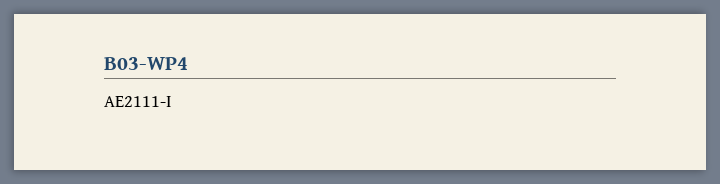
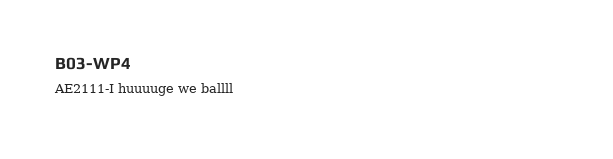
- AE2111-I
+ AE2111-I huuuuge we ballll

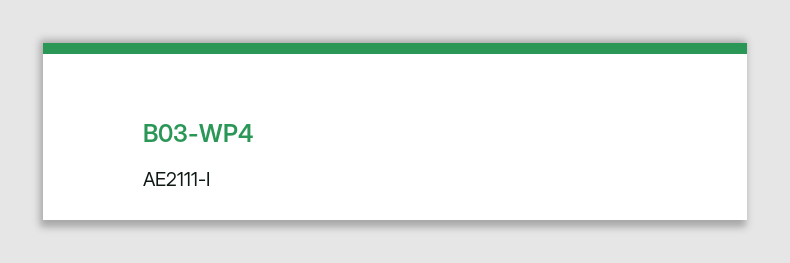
- AE2111-I huuuuge we ballll
+ AE2111-I

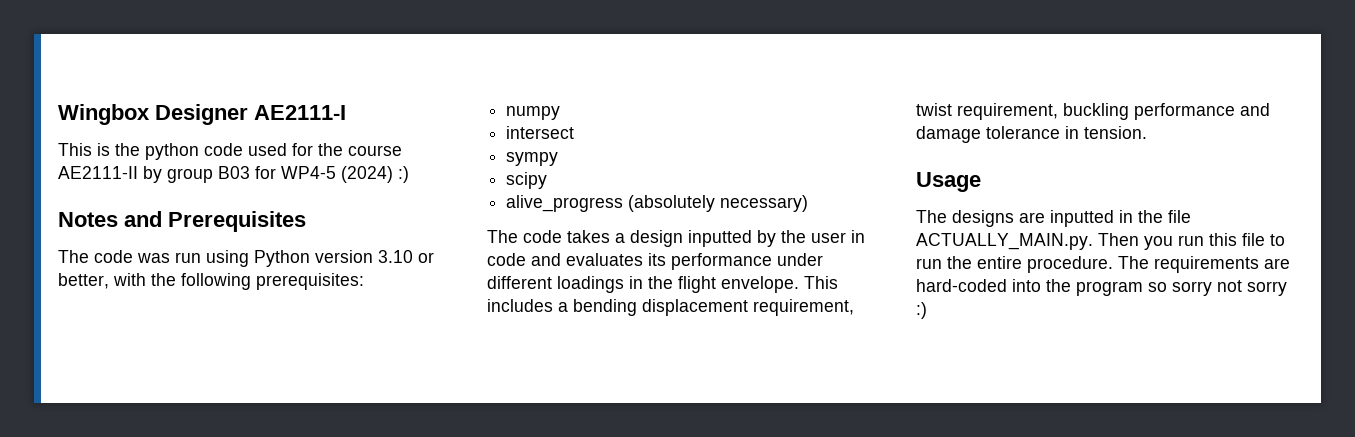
- B03-WP4
- AE2111-I
+ Wingbox Designer AE2111-I
+ This is the python code used for the course AE2111-II by group B03 for WP4-5 (2024) :)
+ Notes and Prerequisites
+ The code was run using Python version 3.10 or better, with the following prerequisites:
+ numpy
+ intersect
+ sympy
+ scipy
+ alive_progress (absolutely necessary)
+ The code takes a design inputted by the user in code and evaluates its performance under different loadings in the flight envelope. This includes a bending displacement requirement, twist requirement, buckling performance and damage tolerance in tension.
+ Usage
+ The designs are inputted in the file ACTUALLY_MAIN.py. Then you run this file to run the entire procedure. The requirements are hard-coded into the program so sorry not sorry :)

